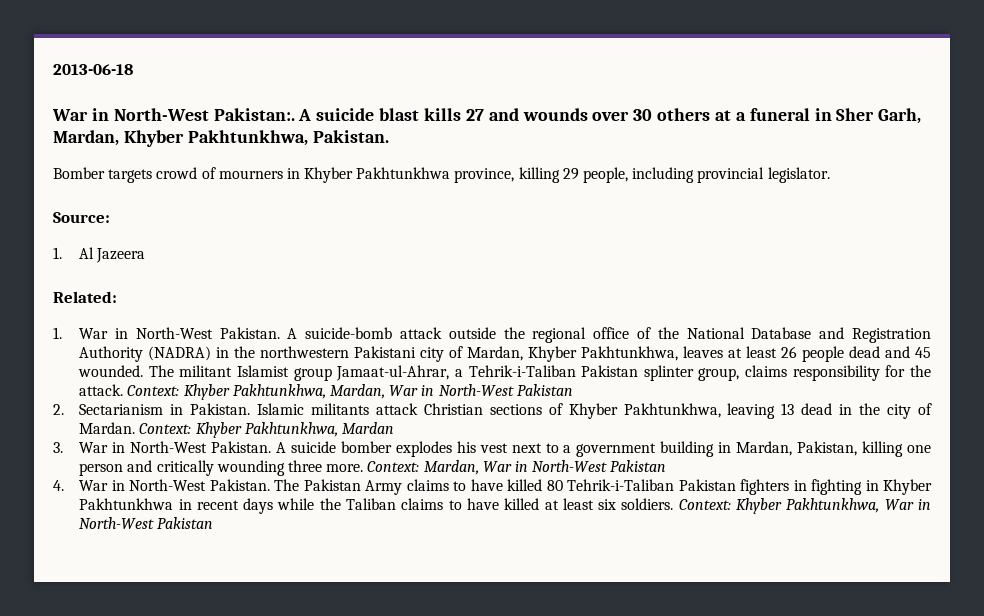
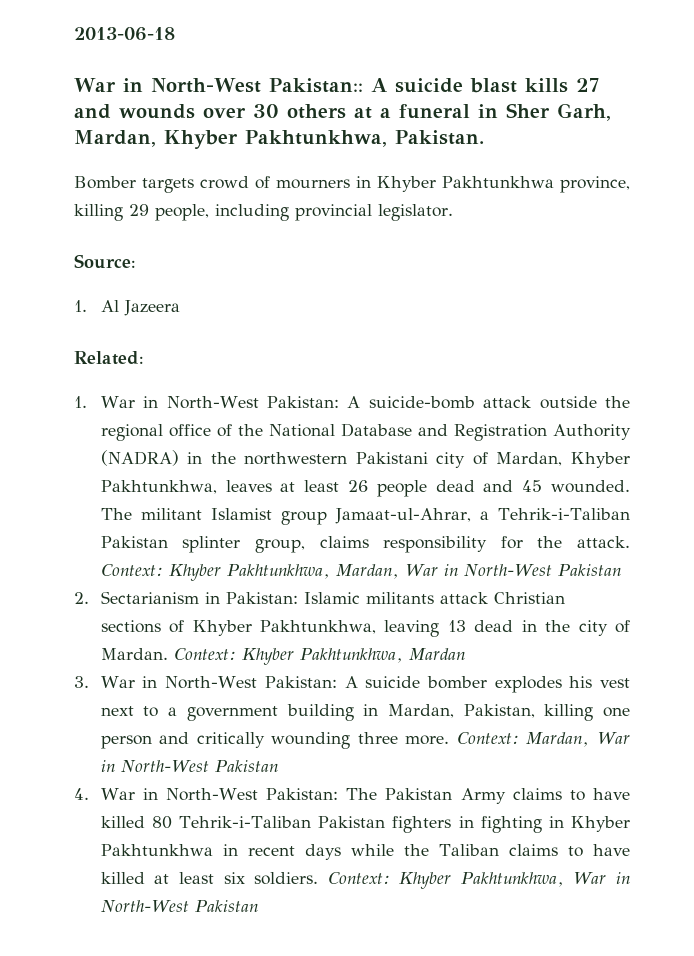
- War in North-West Pakistan:. A suicide blast kills 27 and wounds over 30 others at a funeral in Sher Garh, Mardan, Khyber Pakhtunkhwa, Pakistan.
+ War in North-West Pakistan:: A suicide blast kills 27 and wounds over 30 others at a funeral in Sher Garh, Mardan, Khyber Pakhtunkhwa, Pakistan.
- 1. War in North-West Pakistan. A suicide-bomb attack outside the regional office of the National Database and Registration Authority (NADRA) in the northwestern Pakistani city of Mardan, Khyber Pakhtunkhwa, leaves at least 26 people dead and 45 wounded.
+ 1. War in North-West Pakistan: A suicide-bomb attack outside the regional office of the National Database and Registration Authority (NADRA) in the northwestern Pakistani city of Mardan, Khyber Pakhtunkhwa, leaves at least 26 people dead and 45 wounded.
- 2. Sectarianism in Pakistan. Islamic militants attack Christian sections of Khyber Pakhtunkhwa, leaving 13 dead in the city of Mardan.
+ 2. Sectarianism in Pakistan: Islamic militants attack Christian sections of Khyber Pakhtunkhwa, leaving 13 dead in the city of Mardan.
- 3. War in North-West Pakistan. A suicide bomber explodes his vest next to a government building in Mardan, Pakistan, killing one person and critically wounding three more.
+ 3. War in North-West Pakistan: A suicide bomber explodes his vest next to a government building in Mardan, Pakistan, killing one person and critically wounding three more.
- 4. War in North-West Pakistan. The Pakistan Army claims to have killed 80 Tehrik-i-Taliban Pakistan fighters in fighting in Khyber Pakhtunkhwa in recent days while the Taliban claims to have killed at least six soldiers.
+ 4. War in North-West Pakistan: The Pakistan Army claims to have killed 80 Tehrik-i-Taliban Pakistan fighters in fighting in Khyber Pakhtunkhwa in recent days while the Taliban claims to have killed at least six soldiers.

